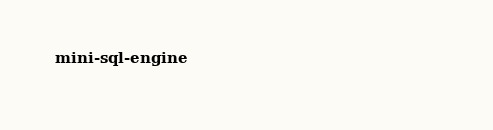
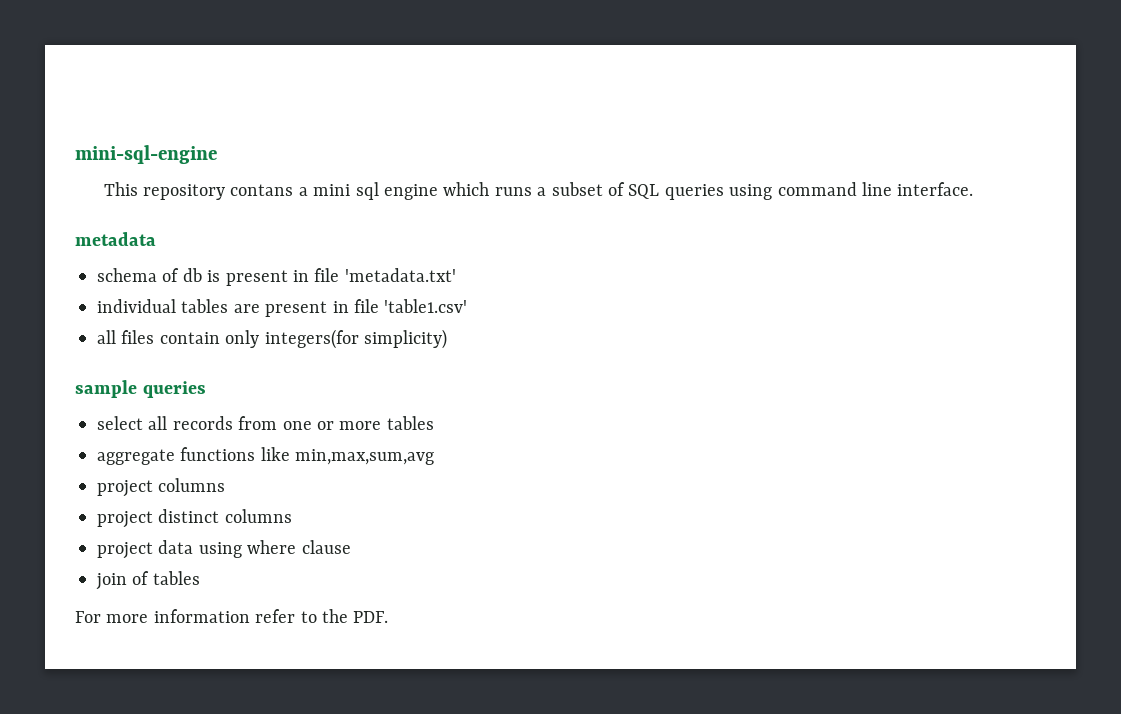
+ This repository contans a mini sql engine which runs a subset of SQL queries using command line interface.
+ metadata
+ schema of db is present in file 'metadata.txt'
+ individual tables are present in file 'table1.csv'
+ all files contain only integers(for simplicity)
+ sample queries
+ select all records from one or more tables
+ aggregate functions like min,max,sum,avg
+ project columns
+ project distinct columns
+ project data using where clause
+ join of tables
+ For more information refer to the PDF.

